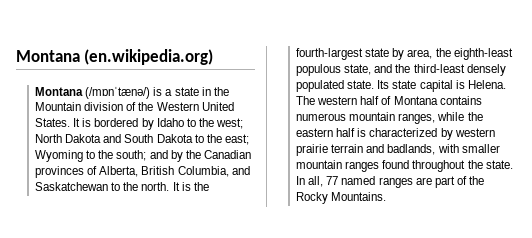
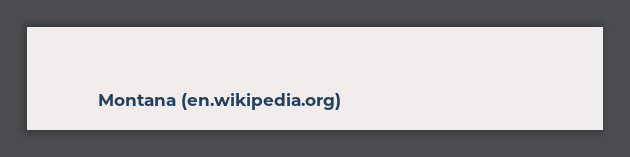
- Montana (/mɒnˈtænə/) is a state in the Mountain division of the Western United States. It is bordered by Idaho to the west; North Dakota and South Dakota to the east; Wyoming to the south; and by the Canadian provinces of Alberta, British Columbia, and Saskatchewan to the north. It is the fourth-largest state by area, the eighth-least populous state, and the third-least densely populated state. Its state capital is Helena. The western half of Montana contains numerous mountain ranges, while the eastern half is characterized by western prairie terrain and badlands, with smaller mountain ranges found throughout the state. In all, 77 named ranges are part of the Rocky Mountains.

